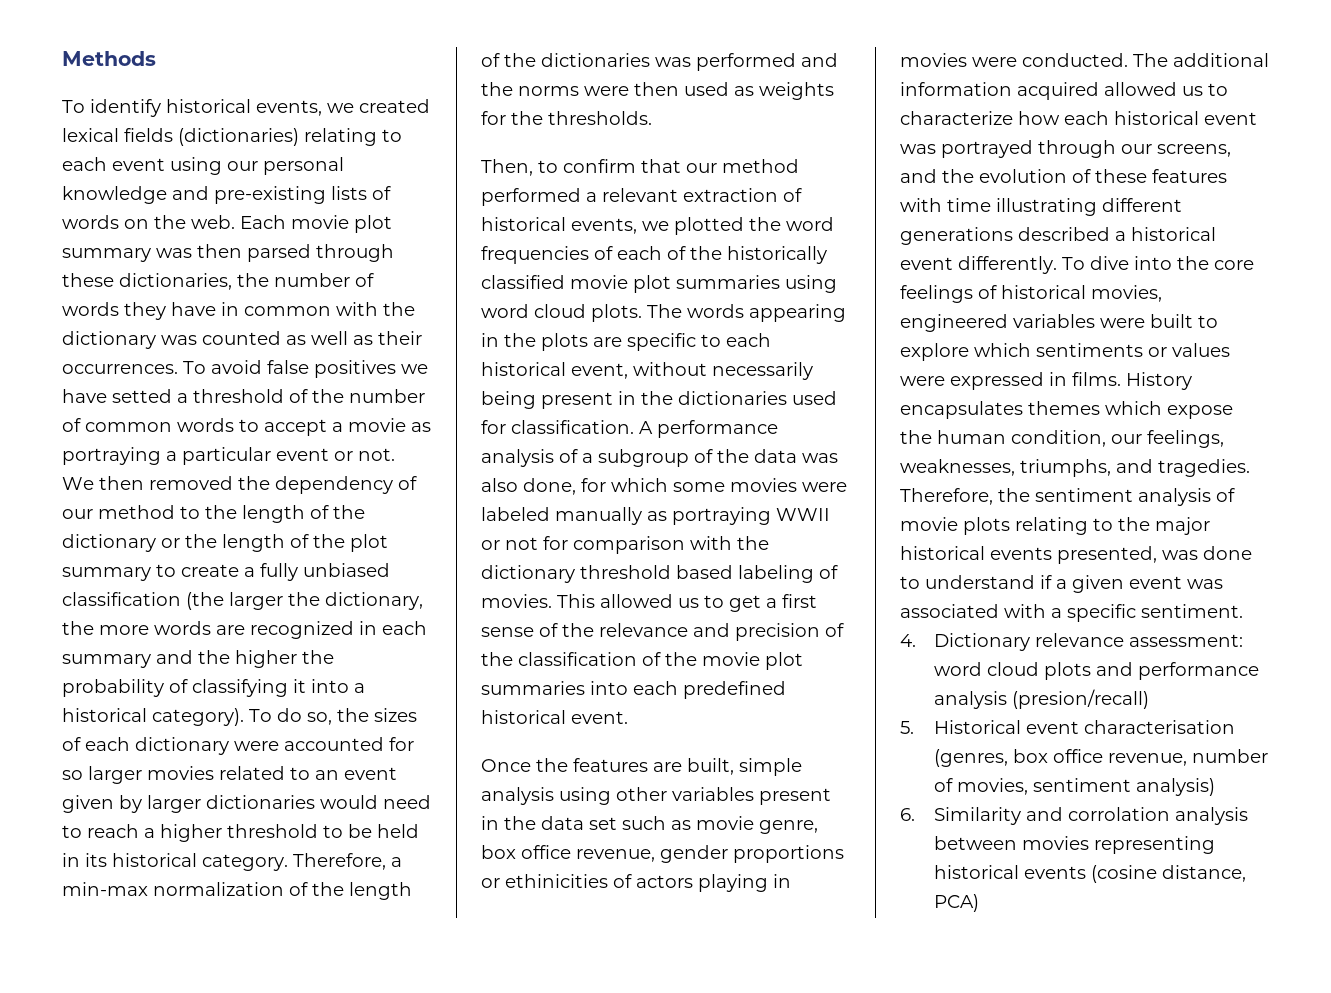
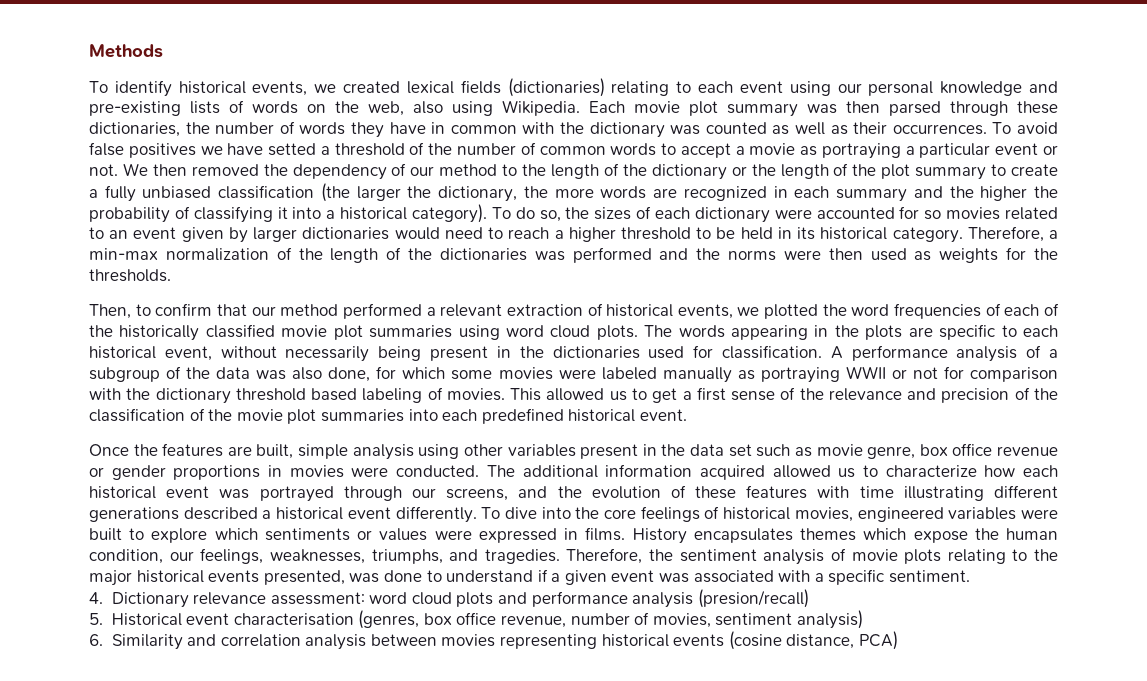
- To identify historical events, we created lexical fields (dictionaries) relating to each event using our personal knowledge and pre-existing lists of words on the web.
+ To identify historical events, we created lexical fields (dictionaries) relating to each event using our personal knowledge and pre-existing lists of words on the web, also using Wikipedia.
- To do so, the sizes of each dictionary were accounted for so larger movies related to an event given by larger dictionaries would need to reach a higher threshold to be held in its historical category.
+ To do so, the sizes of each dictionary were accounted for so movies related to an event given by larger dictionaries would need to reach a higher threshold to be held in its historical category.
- Once the features are built, simple analysis using other variables present in the data set such as movie genre, box office revenue, gender proportions or ethinicities of actors playing in movies were conducted.
+ Once the features are built, simple analysis using other variables present in the data set such as movie genre, box office revenue or gender proportions in movies were conducted.
- 6. Similarity and corrolation analysis between movies representing historical events (cosine distance, PCA)
+ 6. Similarity and correlation analysis between movies representing historical events (cosine distance, PCA)

